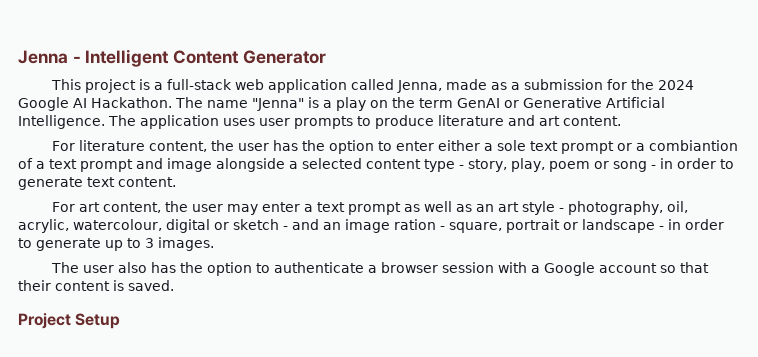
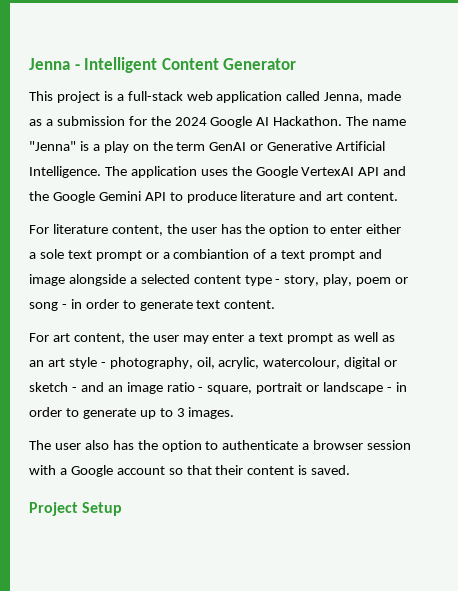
- The application uses user prompts to produce literature and art content.
+ The application uses the Google VertexAI API and the Google Gemini API to produce literature and art content.
- For art content, the user may enter a text prompt as well as an art style - photography, oil, acrylic, watercolour, digital or sketch - and an image ration - square, portrait or landscape - in order to generate up to 3 images.
+ For art content, the user may enter a text prompt as well as an art style - photography, oil, acrylic, watercolour, digital or sketch - and an image ratio - square, portrait or landscape - in order to generate up to 3 images.

